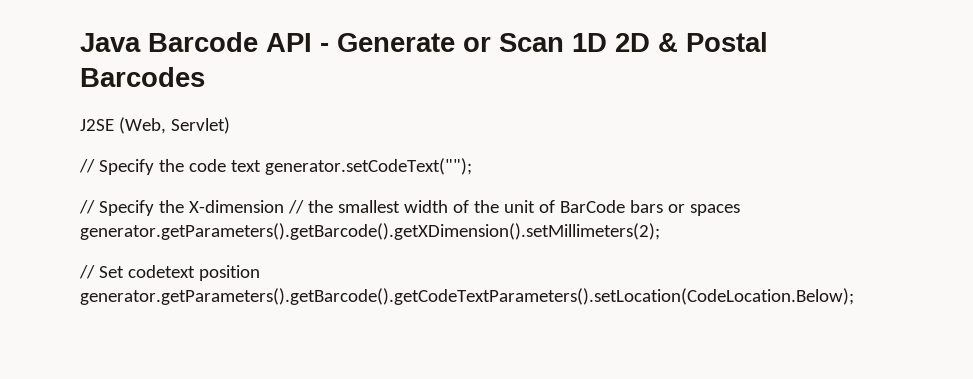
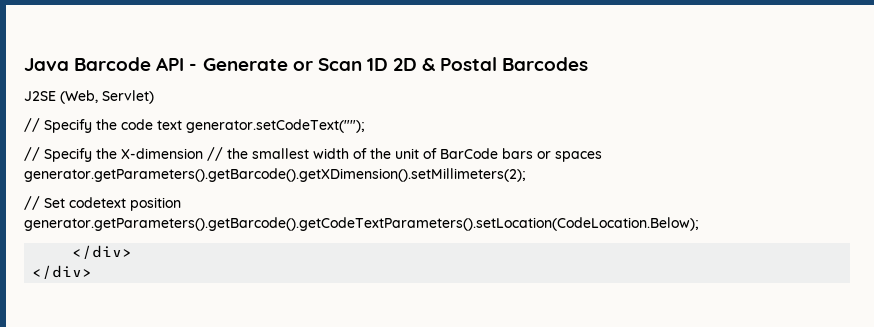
  // Set codetext position generator.getParameters().getBarcode().getCodeTextParameters().setLocation(CodeLocation.Below);
+ </div>
+ </div>

